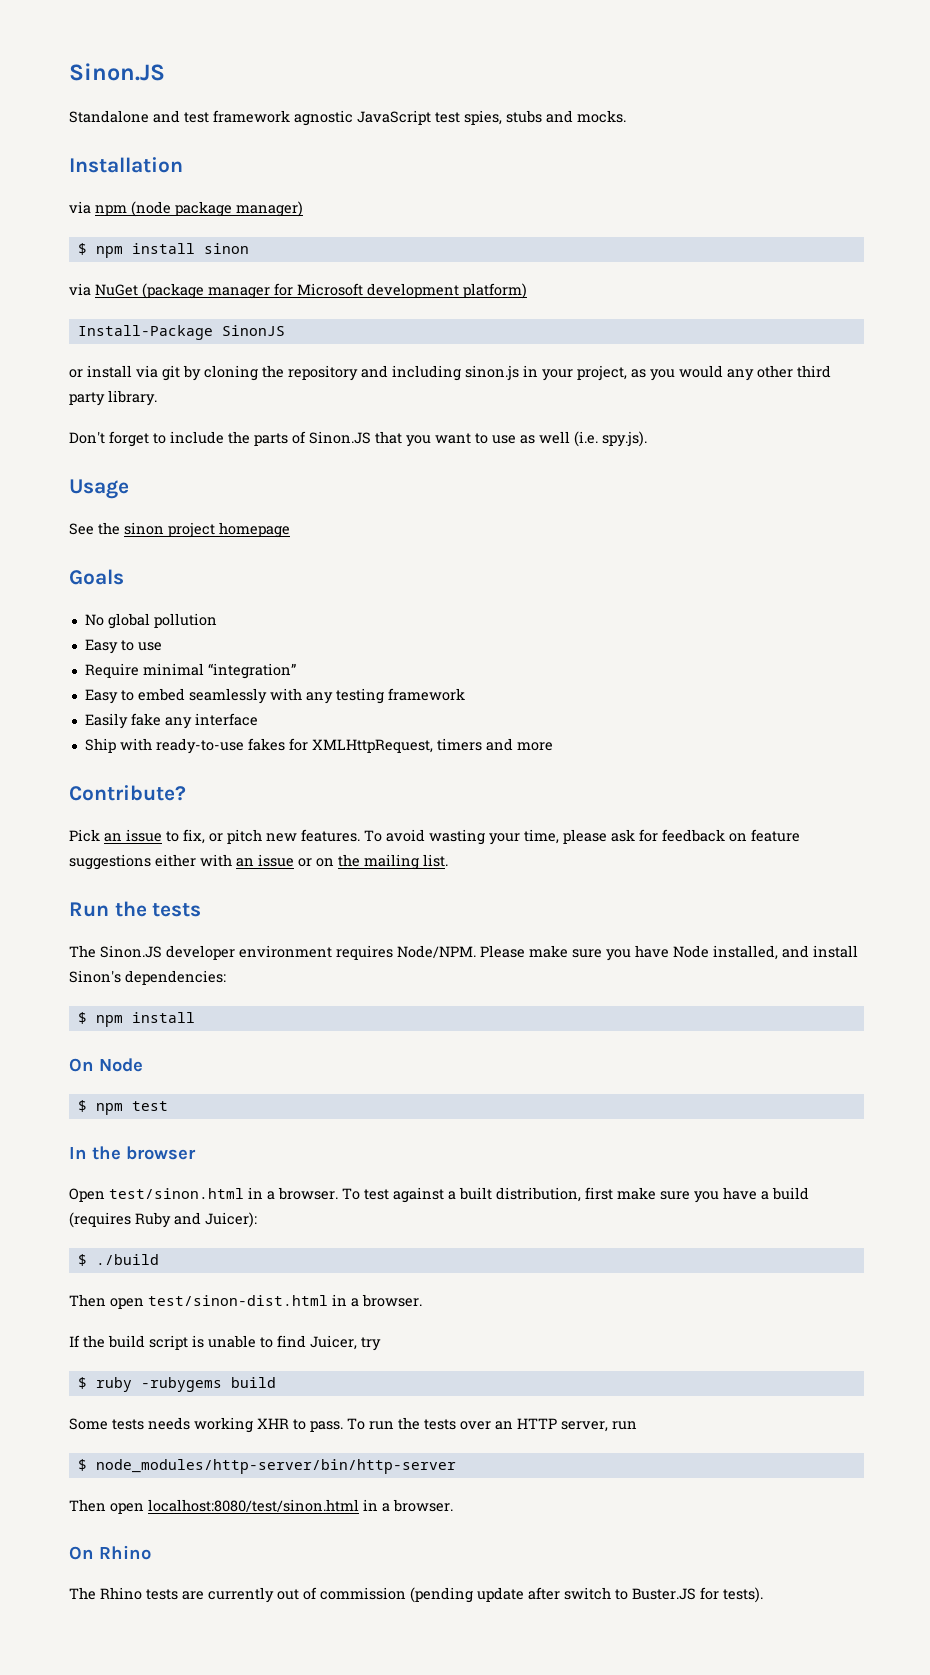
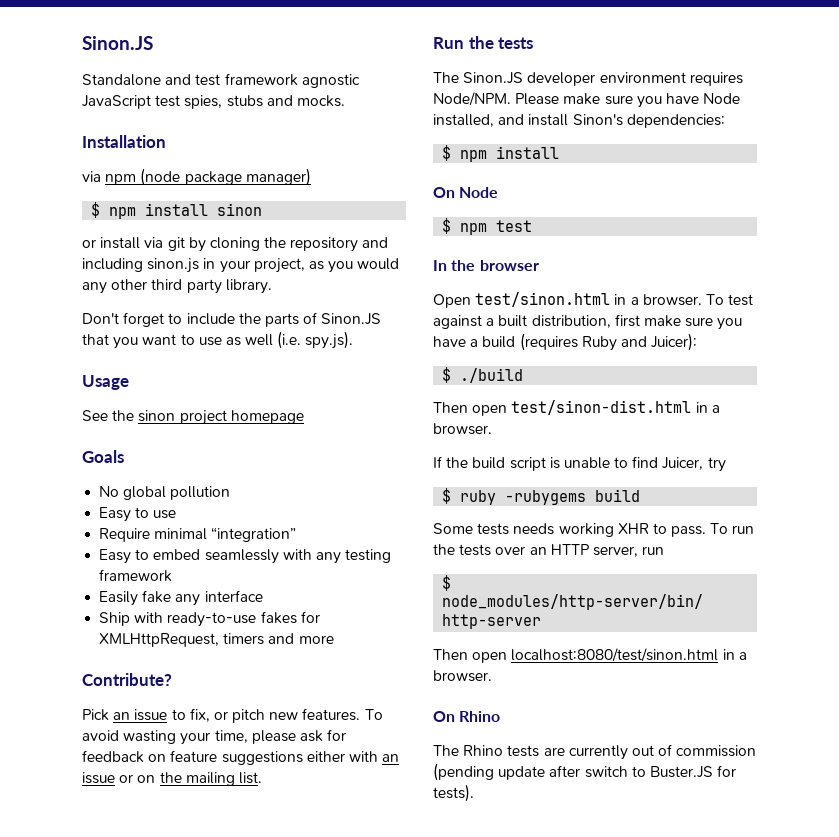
- via NuGet (package manager for Microsoft development platform)
- Install-Package SinonJS

